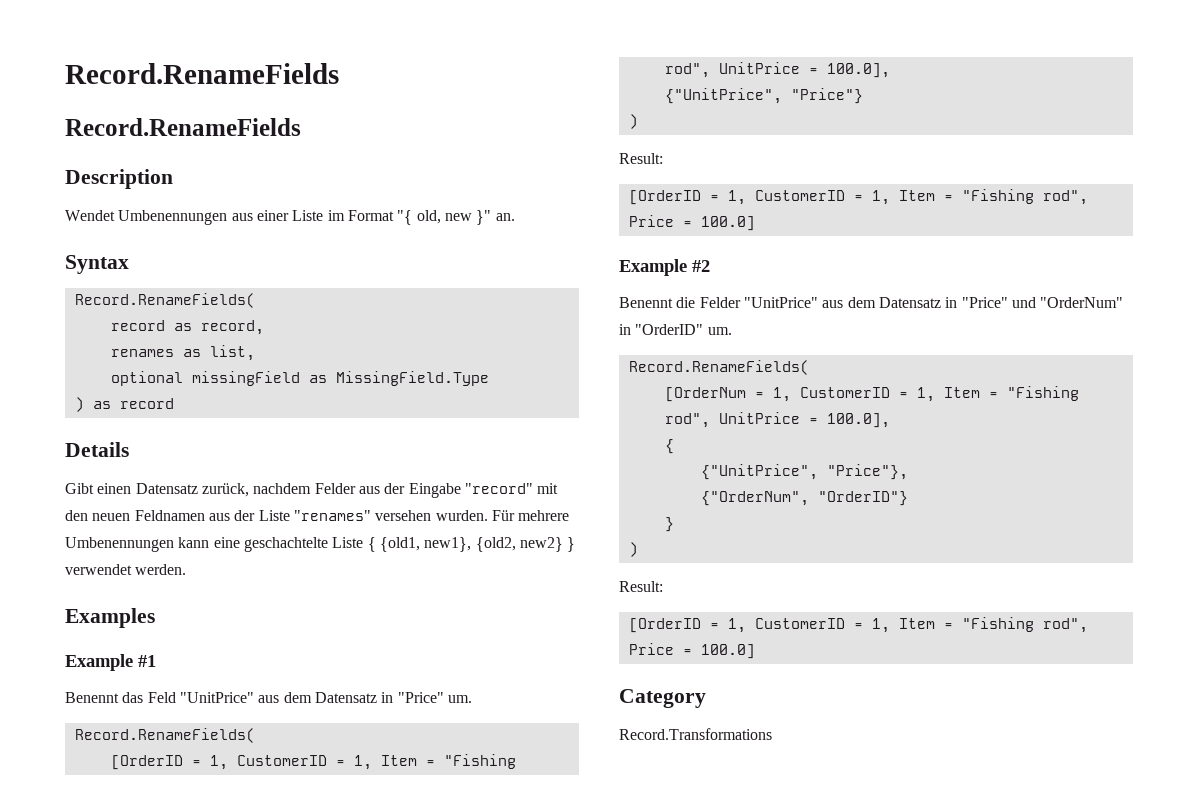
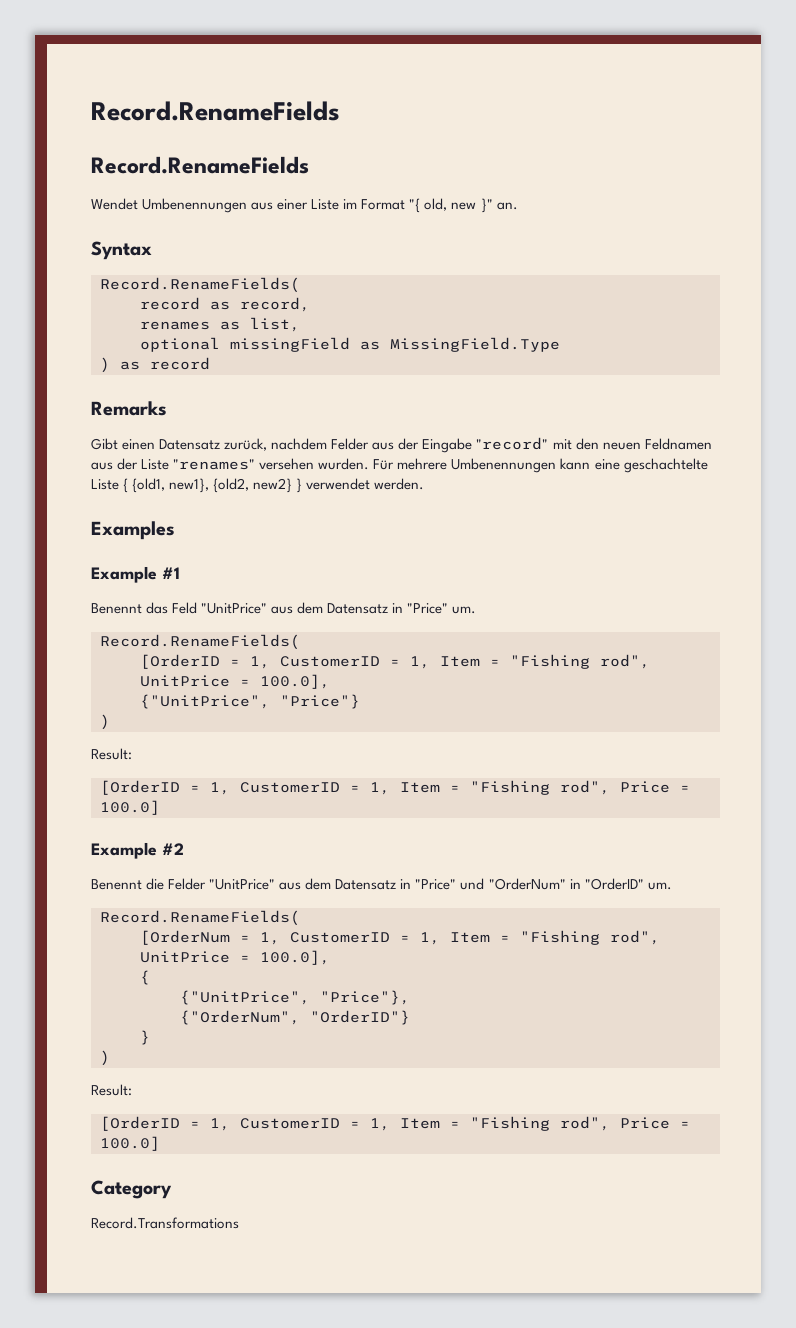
- Description
- Details
+ Remarks

